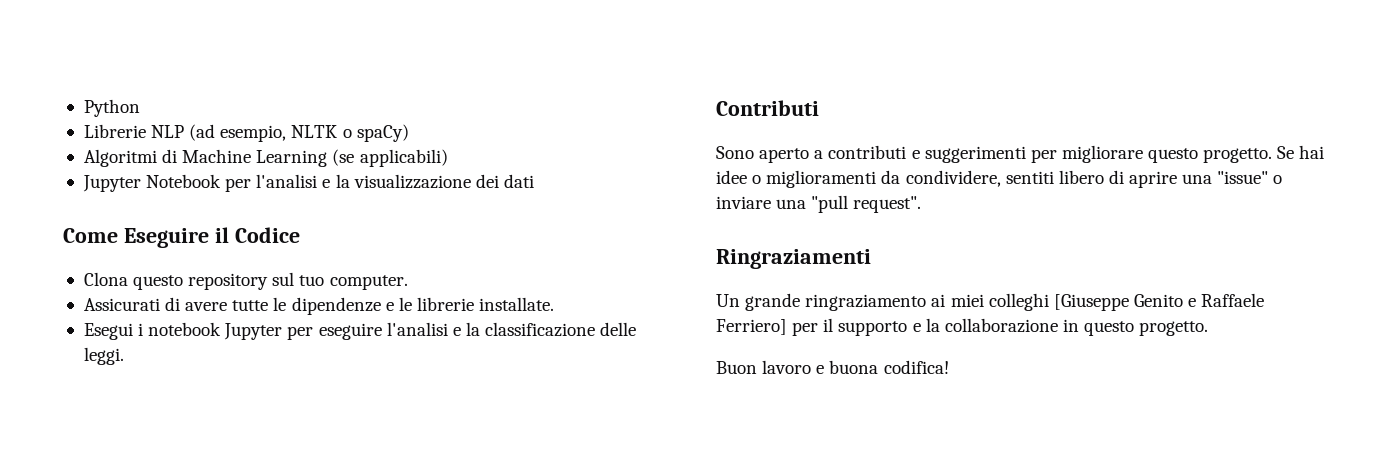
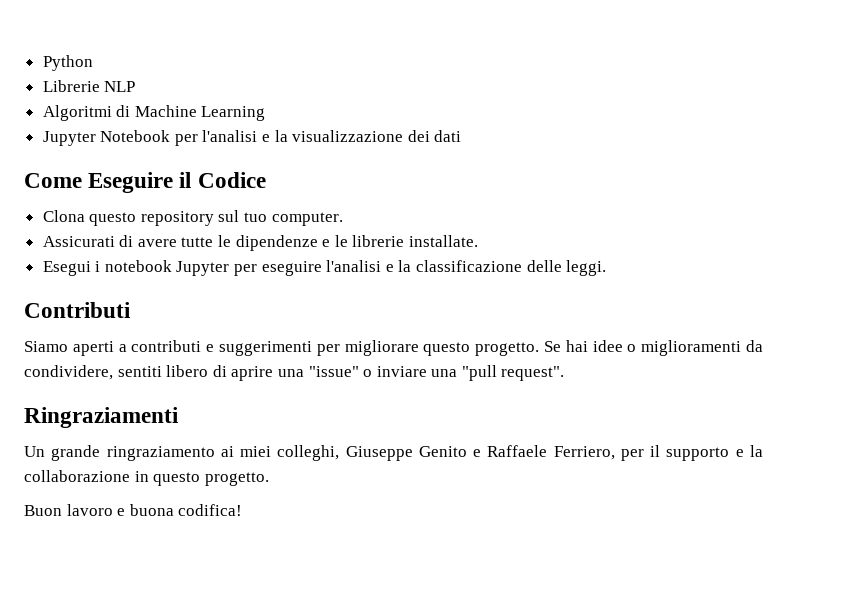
- Librerie NLP (ad esempio, NLTK o spaCy)
+ Librerie NLP
- Algoritmi di Machine Learning (se applicabili)
+ Algoritmi di Machine Learning
- Sono aperto a contributi e suggerimenti per migliorare questo progetto.
+ Siamo aperti a contributi e suggerimenti per migliorare questo progetto.
- Un grande ringraziamento ai miei colleghi [Giuseppe Genito e Raffaele Ferriero] per il supporto e la collaborazione in questo progetto.
+ Un grande ringraziamento ai miei colleghi, Giuseppe Genito e Raffaele Ferriero, per il supporto e la collaborazione in questo progetto.

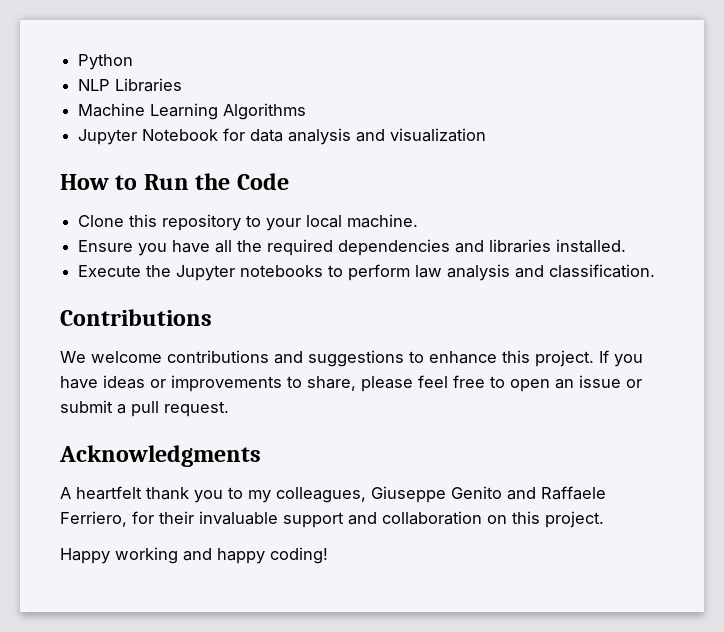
- Librerie NLP
- Algoritmi di Machine Learning
+ NLP Libraries
+ Machine Learning Algorithms
- Jupyter Notebook per l'analisi e la visualizzazione dei dati
- Come Eseguire il Codice
- Clona questo repository sul tuo computer.
- Assicurati di avere tutte le dipendenze e le librerie installate.
- Esegui i notebook Jupyter per eseguire l'analisi e la classificazione delle leggi.
- Contributi
- Siamo aperti a contributi e suggerimenti per migliorare questo progetto. Se hai idee o miglioramenti da condividere, sentiti libero di aprire una "issue" o inviare una "pull request".
- Ringraziamenti
- Un grande ringraziamento ai miei colleghi, Giuseppe Genito e Raffaele Ferriero, per il supporto e la collaborazione in questo progetto.
- Buon lavoro e buona codifica!
+ Jupyter Notebook for data analysis and visualization
+ How to Run the Code
+ Clone this repository to your local machine.
+ Ensure you have all the required dependencies and libraries installed.
+ Execute the Jupyter notebooks to perform law analysis and classification.
+ Contributions
+ We welcome contributions and suggestions to enhance this project. If you have ideas or improvements to share, please feel free to open an issue or submit a pull request.
+ Acknowledgments
+ A heartfelt thank you to my colleagues, Giuseppe Genito and Raffaele Ferriero, for their invaluable support and collaboration on this project.
+ Happy working and happy coding!

